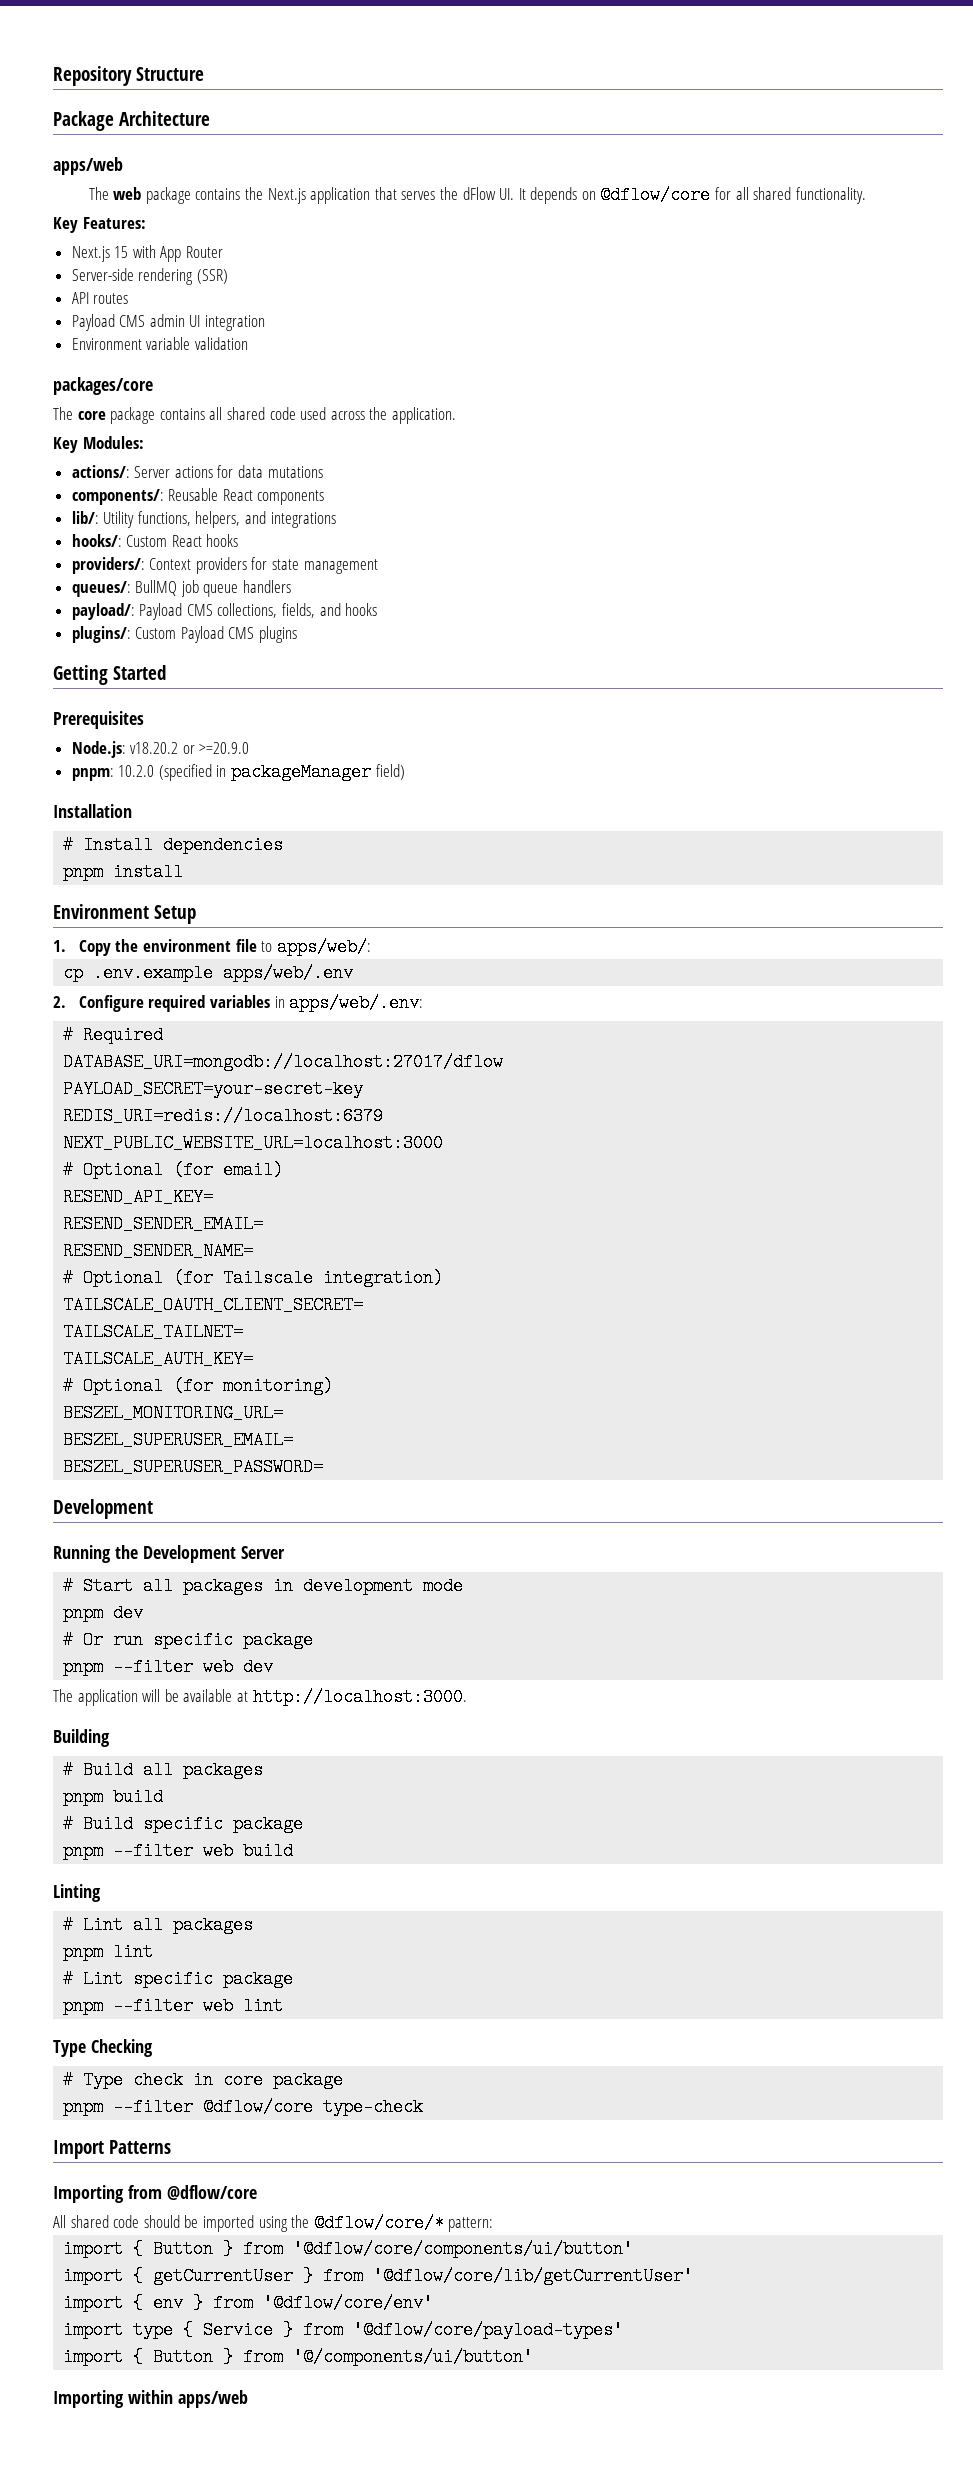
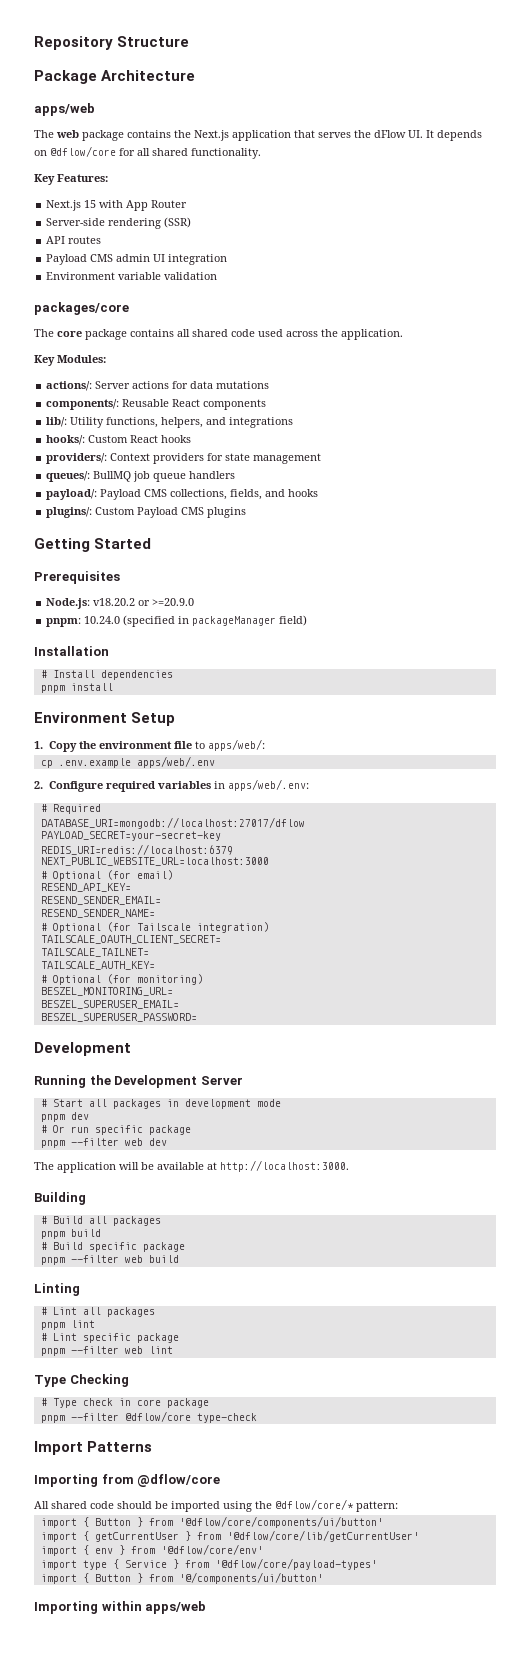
- pnpm: 10.2.0 (specified in packageManager field)
+ pnpm: 10.24.0 (specified in packageManager field)

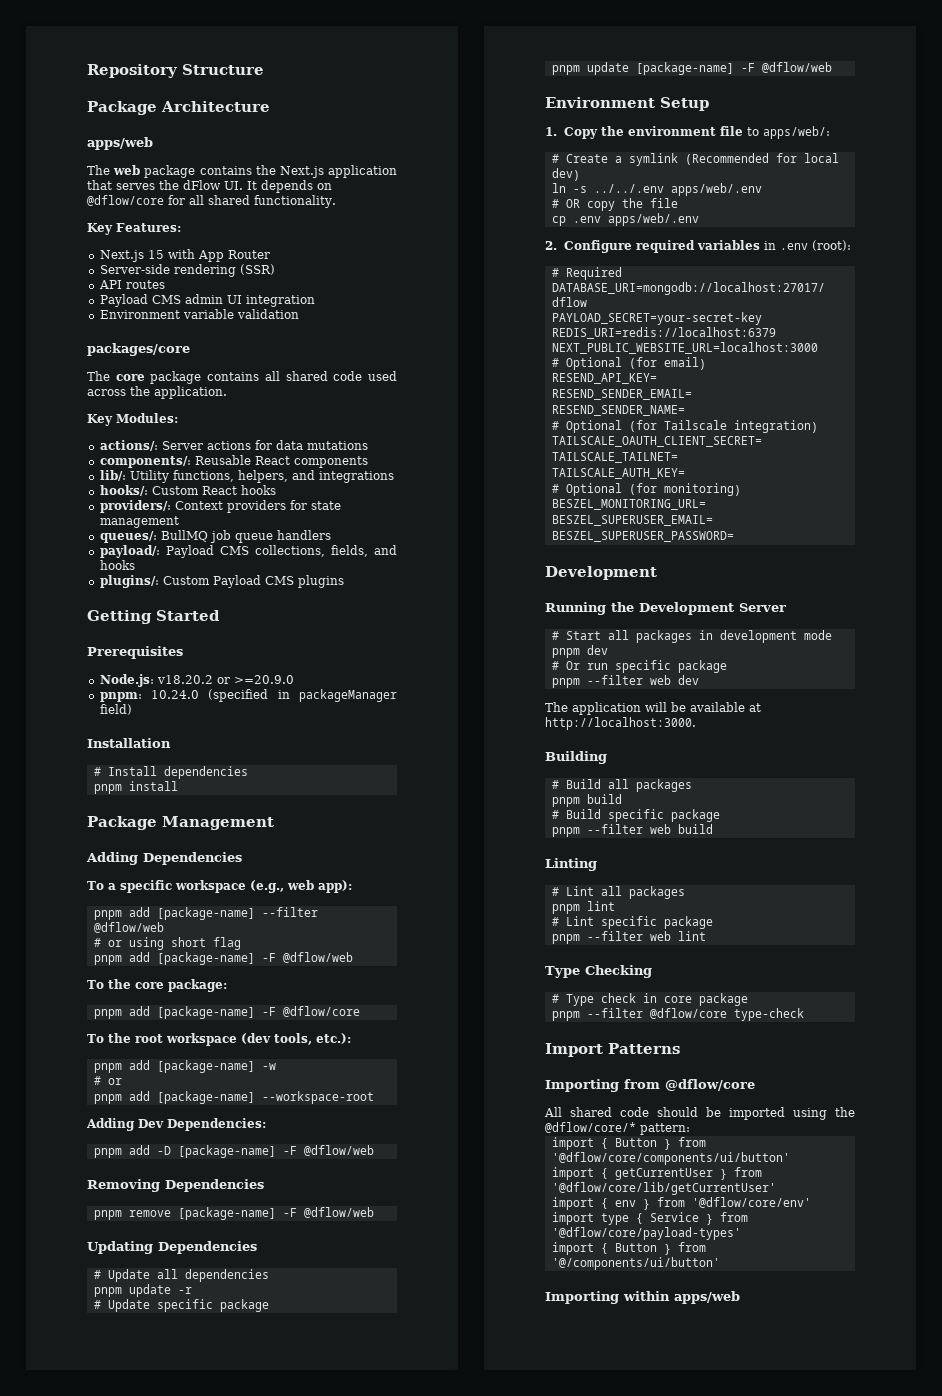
+ Package Management
+ Adding Dependencies
+ To a specific workspace (e.g., web app):
+ pnpm add [package-name] --filter @dflow/web
+ # or using short flag
+ pnpm add [package-name] -F @dflow/web
+ To the core package:
+ pnpm add [package-name] -F @dflow/core
+ To the root workspace (dev tools, etc.):
+ pnpm add [package-name] -w
+ # or
+ pnpm add [package-name] --workspace-root
+ Adding Dev Dependencies:
+ pnpm add -D [package-name] -F @dflow/web
+ Removing Dependencies
+ pnpm remove [package-name] -F @dflow/web
+ Updating Dependencies
+ # Update all dependencies
+ pnpm update -r
+ # Update specific package
+ pnpm update [package-name] -F @dflow/web
+ # Create a symlink (Recommended for local dev)
+ ln -s ../../.env apps/web/.env
+ # OR copy the file
- cp .env.example apps/web/.env
+ cp .env apps/web/.env
- 2. Configure required variables in apps/web/.env:
+ 2. Configure required variables in .env (root):

